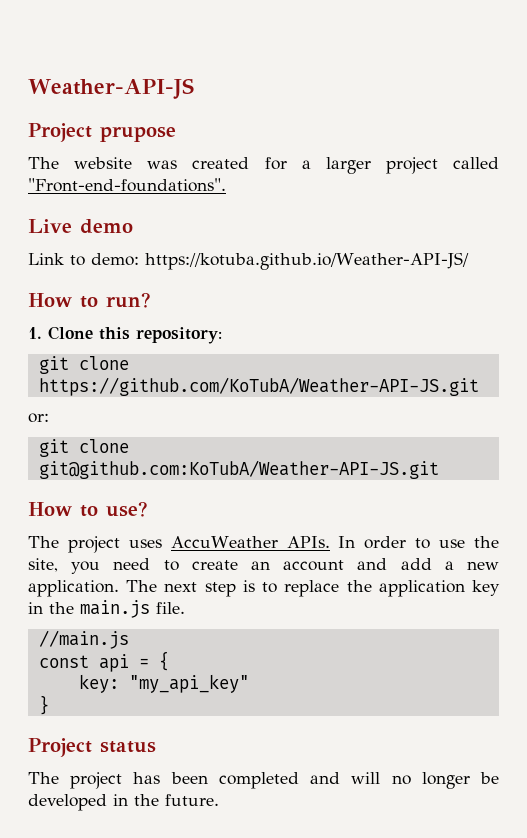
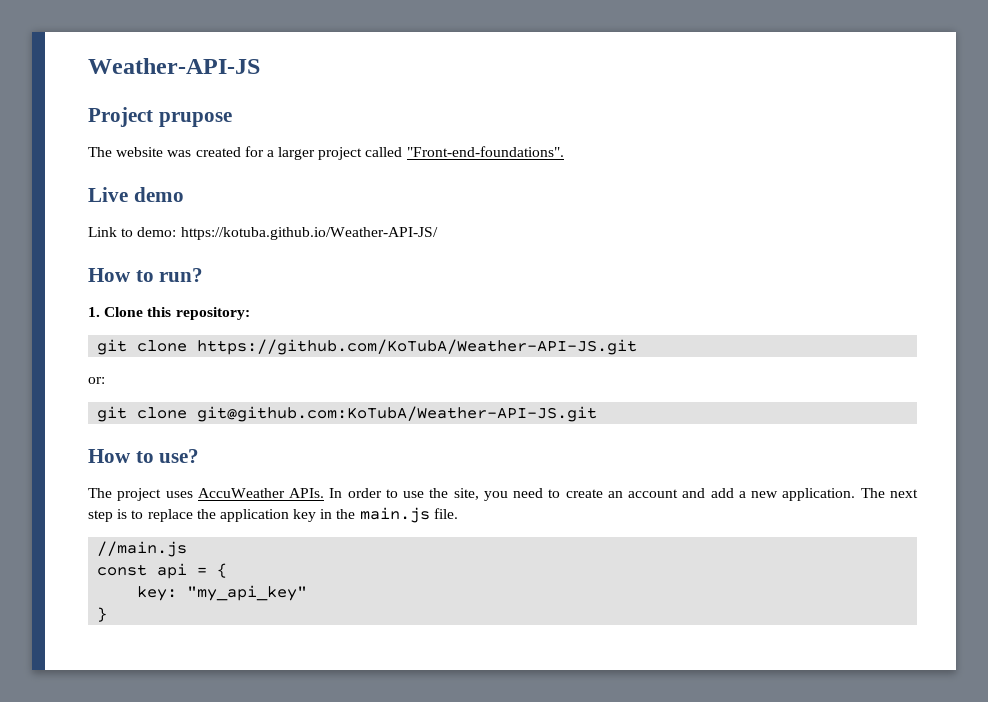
- Project status
- The project has been completed and will no longer be developed in the future.

